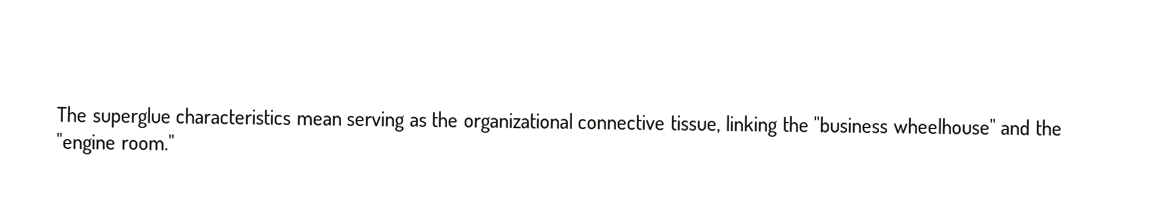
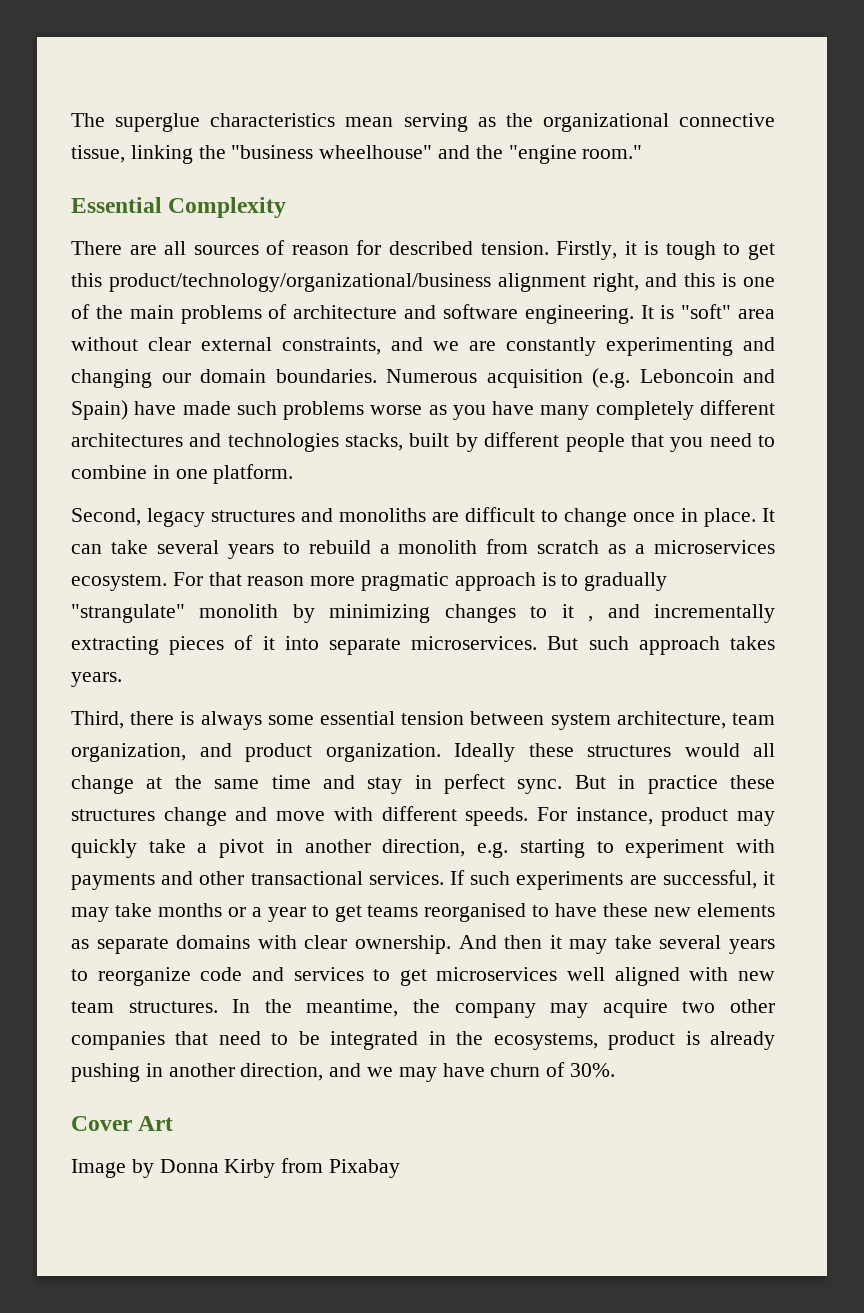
+ Essential Complexity
+ There are all sources of reason for described tension. Firstly, it is tough to get this product/technology/organizational/business alignment right, and this is one of the main problems of architecture and software engineering. It is "soft" area without clear external constraints, and we are constantly experimenting and changing our domain boundaries. Numerous acquisition (e.g. Leboncoin and Spain) have made such problems worse as you have many completely different architectures and technologies stacks, built by different people that you need to combine in one platform.
+ Second, legacy structures and monoliths are difficult to change once in place. It can take several years to rebuild a monolith from scratch as a microservices ecosystem. For that reason more pragmatic approach is to gradually "strangulate" monolith by minimizing changes to it , and incrementally extracting pieces of it into separate microservices. But such approach takes years.
+ Third, there is always some essential tension between system architecture, team organization, and product organization. Ideally these structures would all change at the same time and stay in perfect sync. But in practice these structures change and move with different speeds. For instance, product may quickly take a pivot in another direction, e.g. starting to experiment with payments and other transactional services. If such experiments are successful, it may take months or a year to get teams reorganised to have these new elements as separate domains with clear ownership. And then it may take several years to reorganize code and services to get microservices well aligned with new team structures. In the meantime, the company may acquire two other companies that need to be integrated in the ecosystems, product is already pushing in another direction, and we may have churn of 30%.
+ Cover Art
+ Image by Donna Kirby from Pixabay

